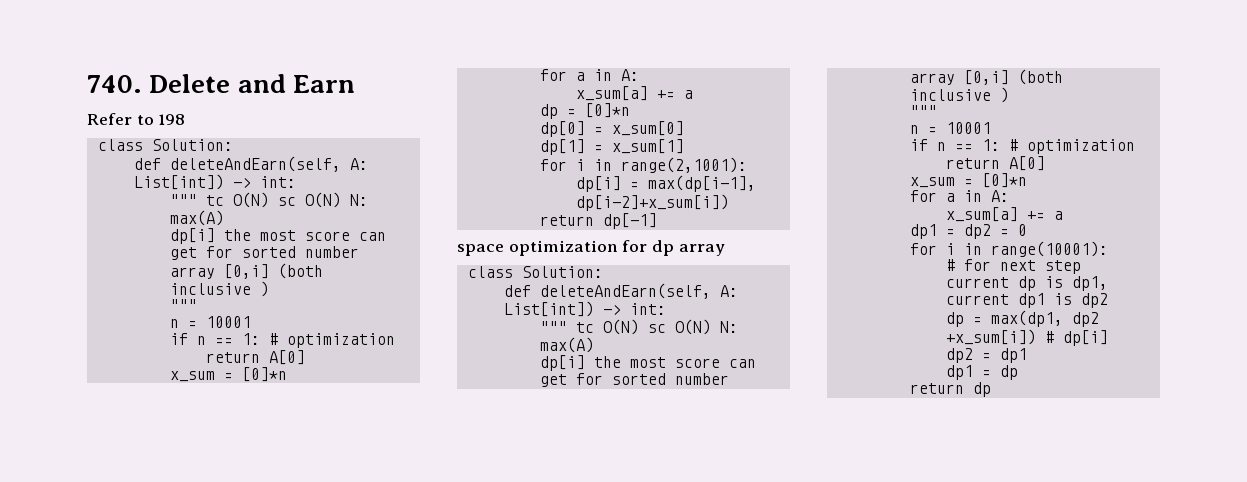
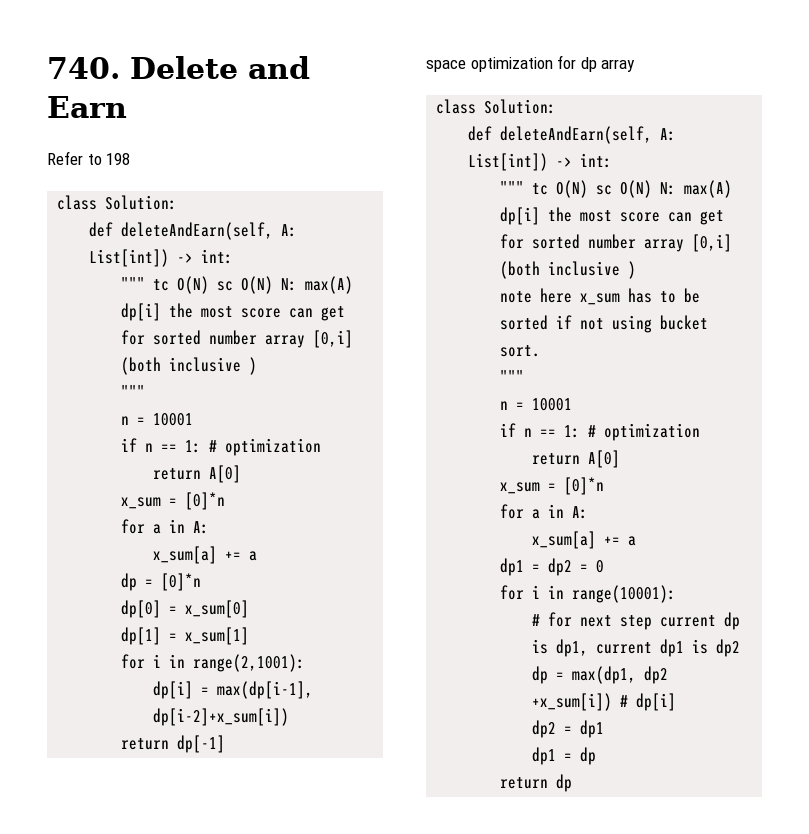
+ note here x_sum has to be sorted if not using bucket sort.

